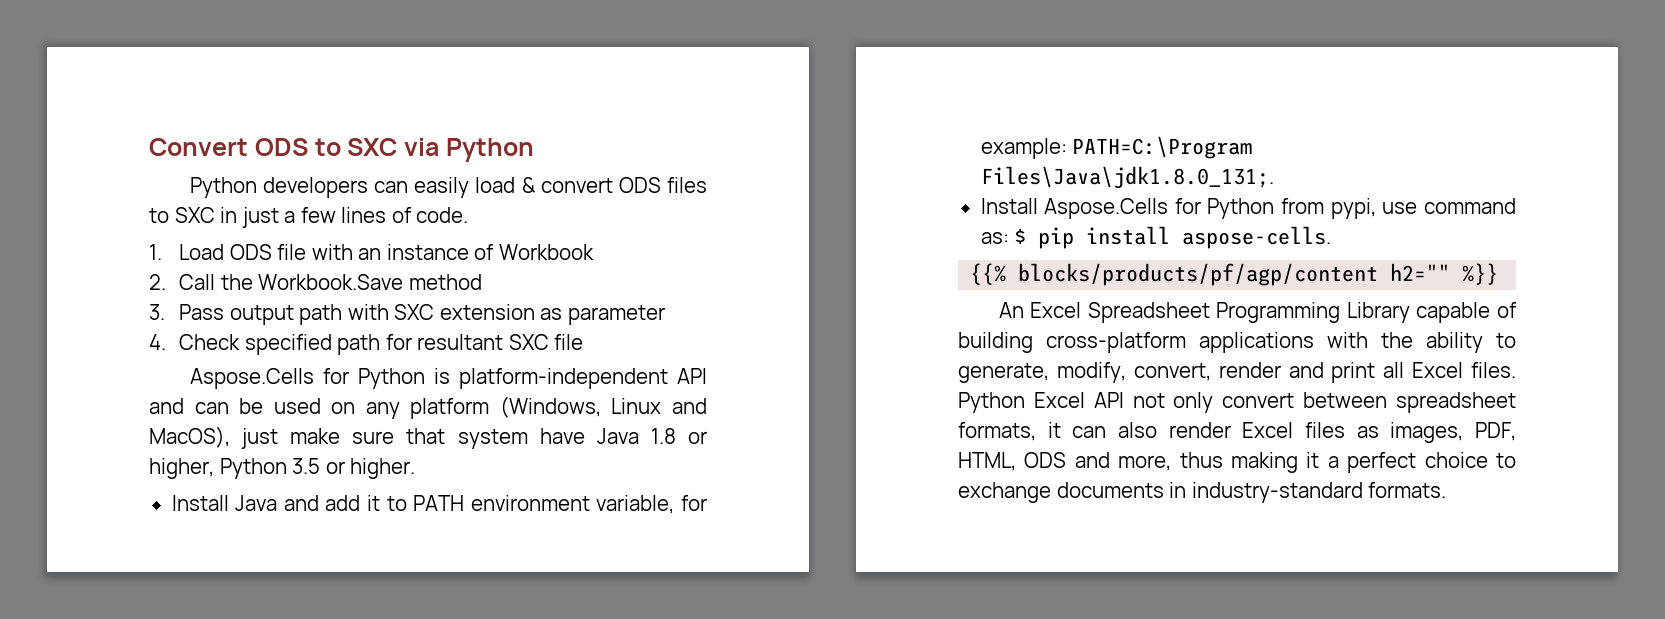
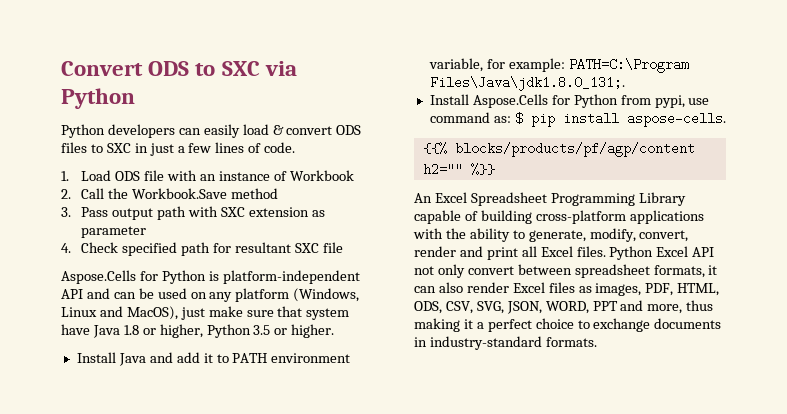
- Python Excel API not only convert between spreadsheet formats, it can also render Excel files as images, PDF, HTML, ODS and more, thus making it a perfect choice to exchange documents in industry-standard formats.
+ Python Excel API not only convert between spreadsheet formats, it can also render Excel files as images, PDF, HTML, ODS, CSV, SVG, JSON, WORD, PPT and more, thus making it a perfect choice to exchange documents in industry-standard formats.

